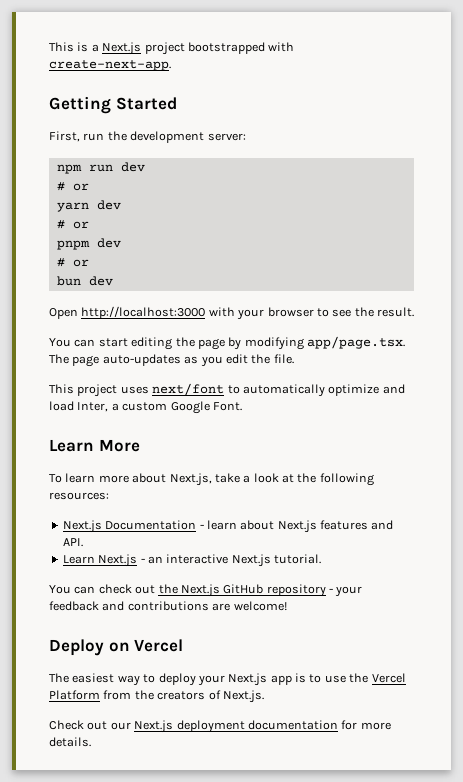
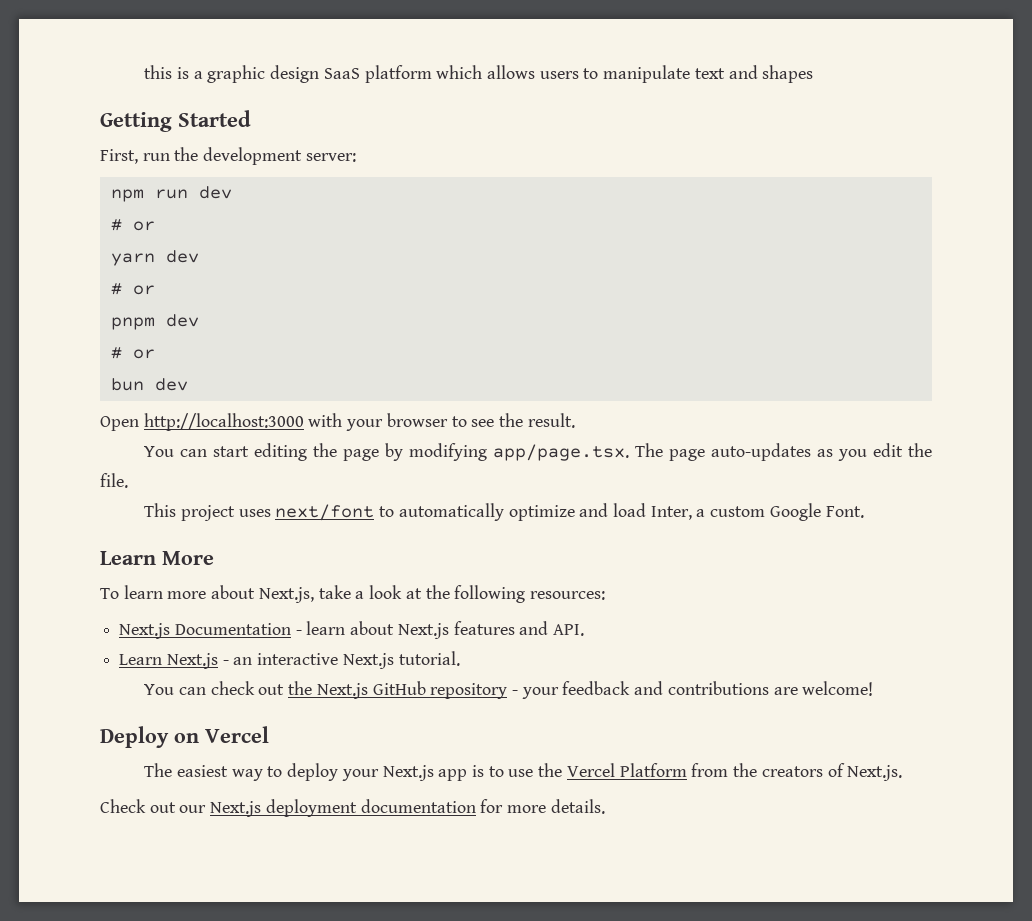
- This is a Next.js project bootstrapped with create-next-app.
+ this is a graphic design SaaS platform which allows users to manipulate text and shapes

